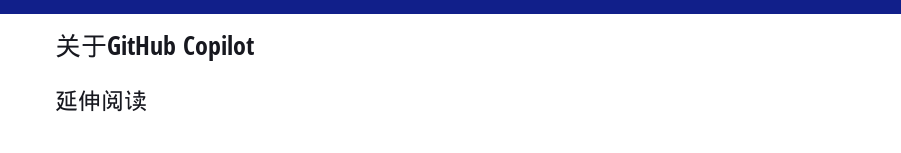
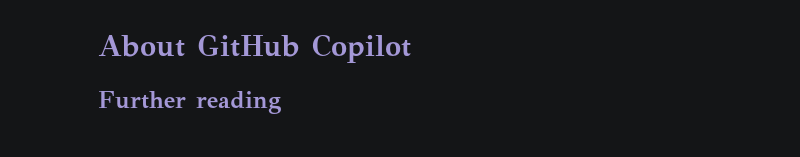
- 关于GitHub Copilot
+ About GitHub Copilot
- 延伸阅读
+ Further reading

